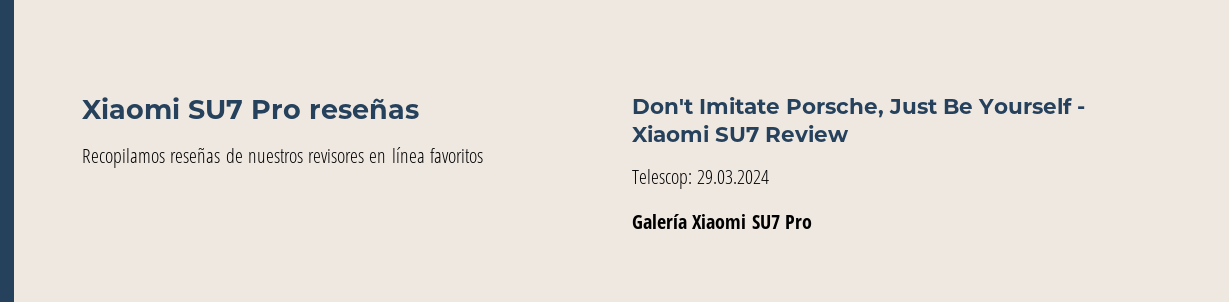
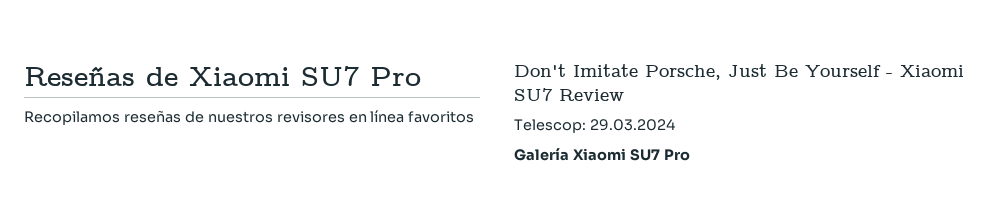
- Xiaomi SU7 Pro reseñas
+ Reseñas de Xiaomi SU7 Pro

